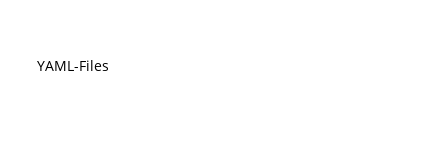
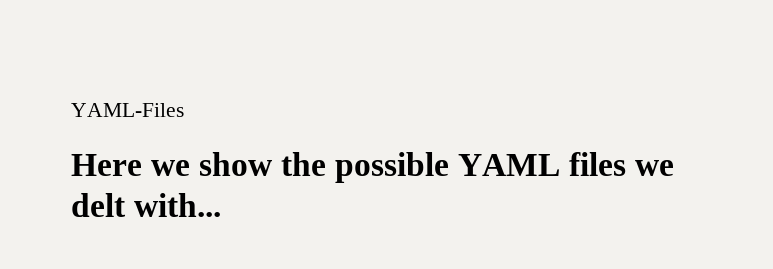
+ Here we show the possible YAML files we delt with...

